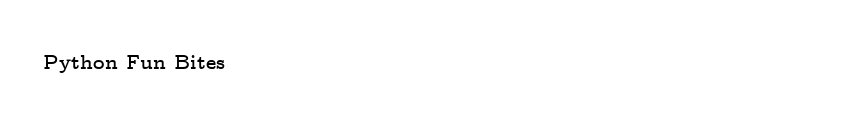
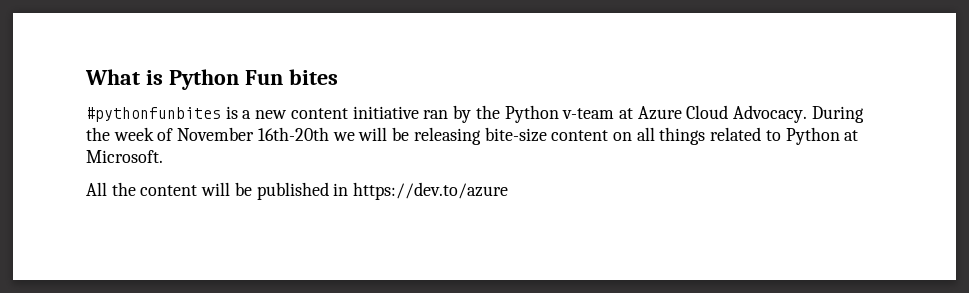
- Python Fun Bites
+ What is Python Fun bites
+ #pythonfunbites is a new content initiative ran by the Python v-team at Azure Cloud Advocacy. During the week of November 16th-20th we will be releasing bite-size content on all things related to Python at Microsoft.
+ All the content will be published in https://dev.to/azure

